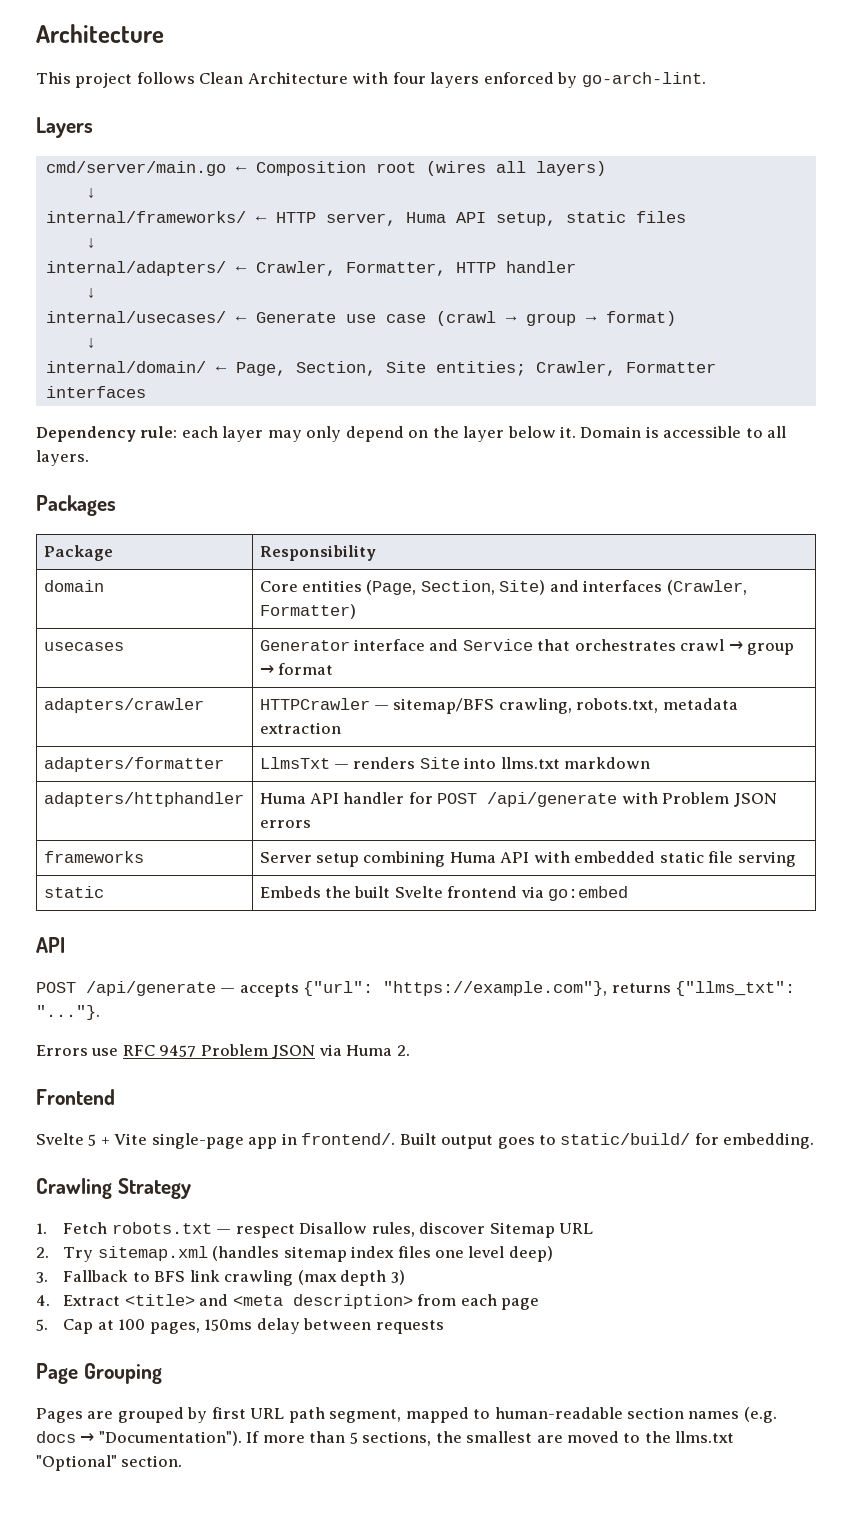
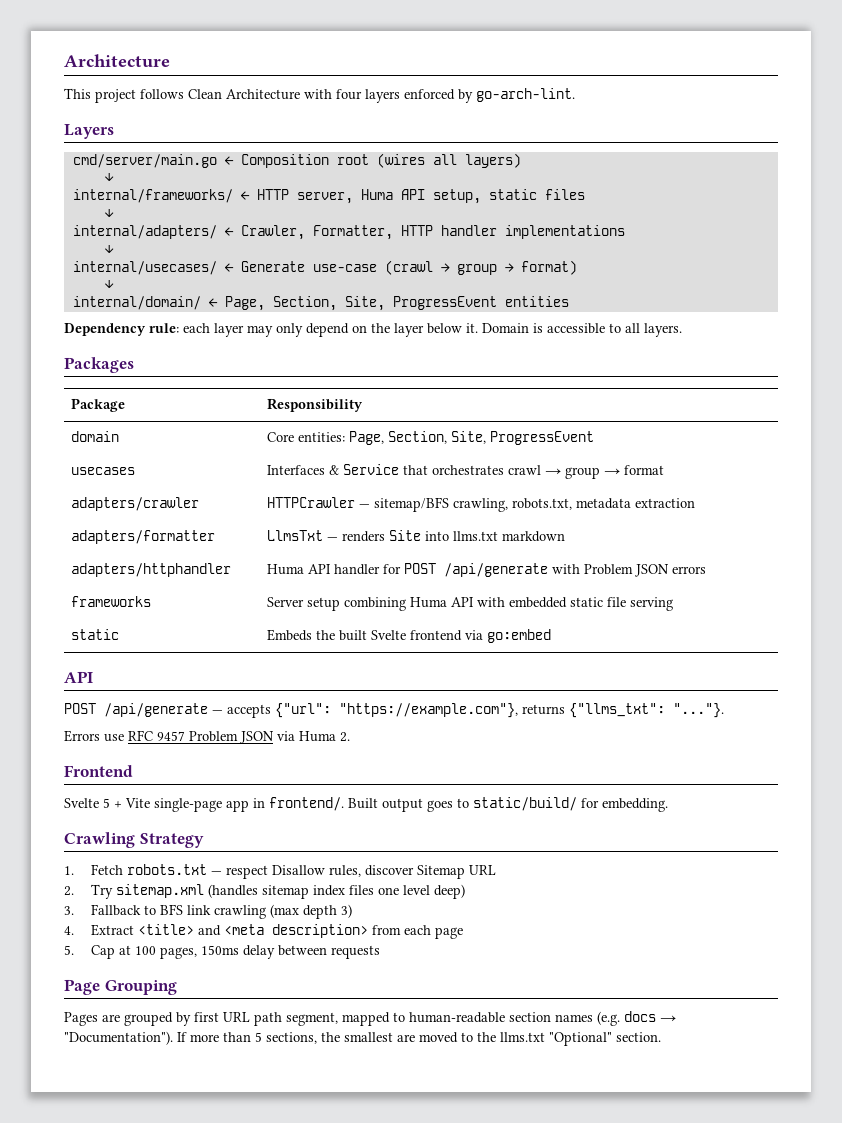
- internal/adapters/ ← Crawler, Formatter, HTTP handler
+ internal/adapters/ ← Crawler, Formatter, HTTP handler implementations
- internal/usecases/ ← Generate use case (crawl → group → format)
+ internal/usecases/ ← Generate use-case (crawl → group → format)
- internal/domain/ ← Page, Section, Site entities; Crawler, Formatter interfaces
+ internal/domain/ ← Page, Section, Site, ProgressEvent entities
- domain | Core entities (Page, Section, Site) and interfaces (Crawler, Formatter)
- usecases | Generator interface and Service that orchestrates crawl → group → format
+ domain | Core entities: Page, Section, Site, ProgressEvent
+ usecases | Interfaces & Service that orchestrates crawl → group → format

